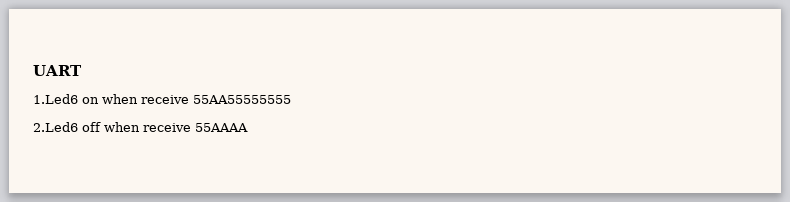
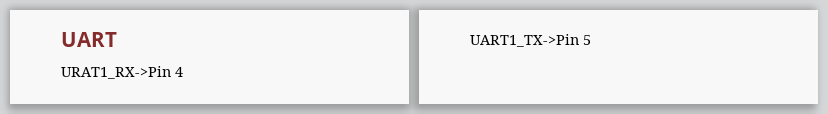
- 1.Led6 on when receive 55AA55555555
- 2.Led6 off when receive 55AAAA
+ URAT1_RX->Pin 4
+ UART1_TX->Pin 5

